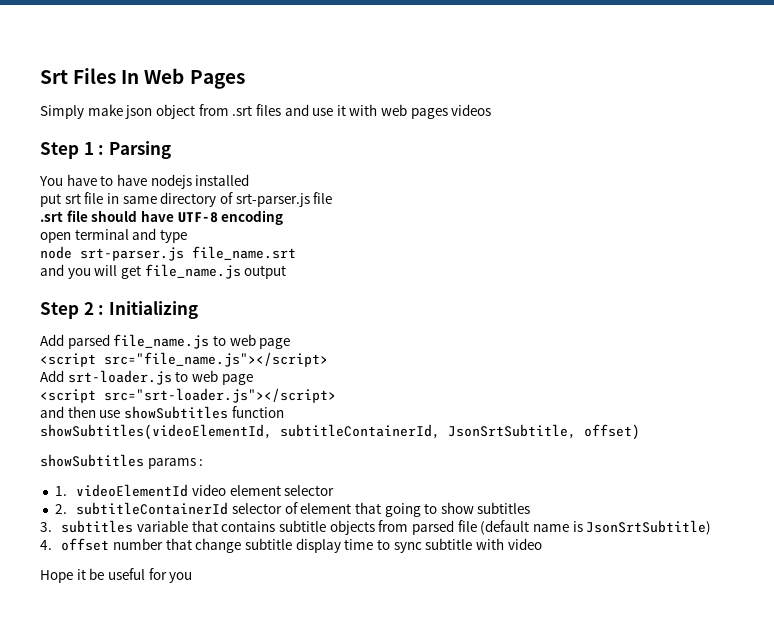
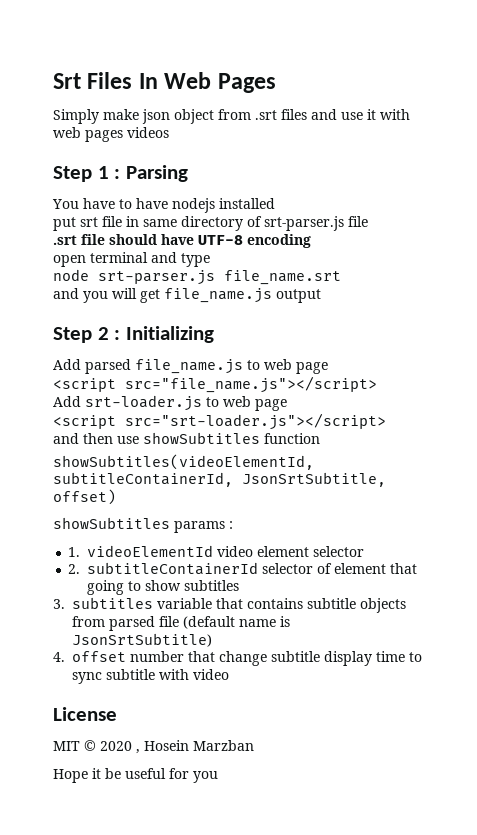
+ License
+ MIT © 2020 , Hosein Marzban

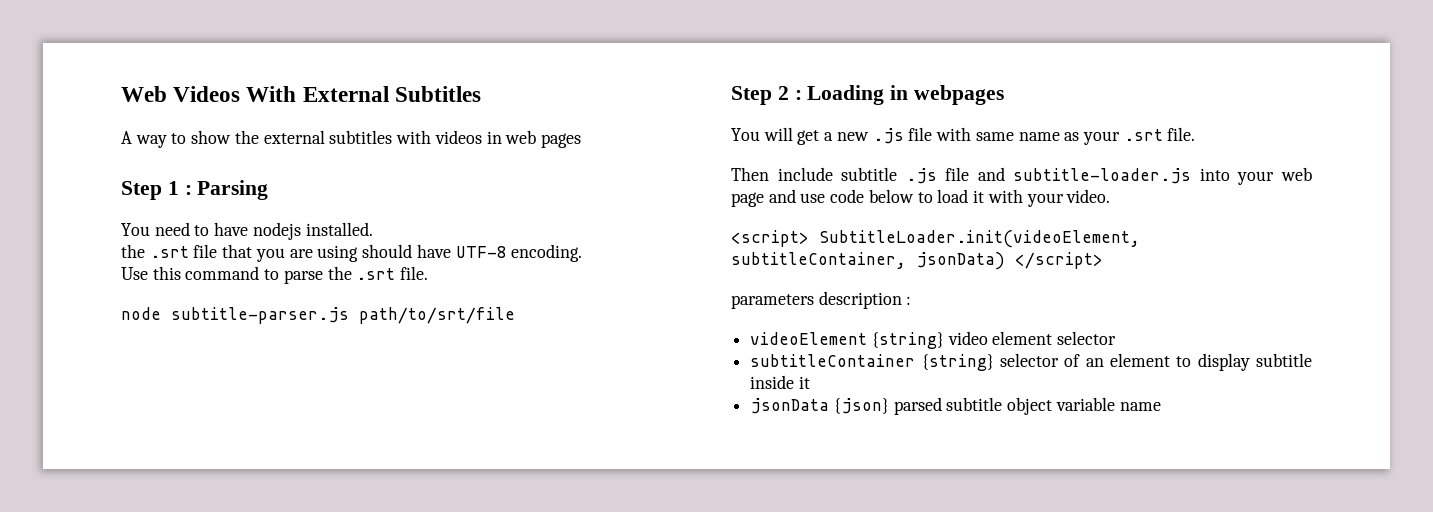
- Srt Files In Web Pages
- Simply make json object from .srt files and use it with web pages videos
+ Web Videos With External Subtitles
+ A way to show the external subtitles with videos in web pages
- You have to have nodejs installed
- put srt file in same directory of srt-parser.js file
- .srt file should have UTF-8 encoding
- open terminal and type
- node srt-parser.js file_name.srt
- and you will get file_name.js output
- Step 2 : Initializing
- Add parsed file_name.js to web page
- <script src="file_name.js"></script>
- Add srt-loader.js to web page
- <script src="srt-loader.js"></script>
- and then use showSubtitles function
- showSubtitles(videoElementId, subtitleContainerId, JsonSrtSubtitle, offset)
- showSubtitles params :
+ You need to have nodejs installed.
+ the .srt file that you are using should have UTF-8 encoding.
+ Use this command to parse the .srt file.
+ node subtitle-parser.js path/to/srt/file
+ Step 2 : Loading in webpages
+ You will get a new .js file with same name as your .srt file.
+ Then include subtitle .js file and subtitle-loader.js into your web page and use code below to load it with your video.
+ <script> SubtitleLoader.init(videoElement, subtitleContainer, jsonData) </script>
+ parameters description :
- 1. videoElementId video element selector
+ videoElement {string} video element selector
- 2. subtitleContainerId selector of element that going to show subtitles
- 3. subtitles variable that contains subtitle objects from parsed file (default name is JsonSrtSubtitle)
- 4. offset number that change subtitle display time to sync subtitle with video
- License
- MIT © 2020 , Hosein Marzban
- Hope it be useful for you
+ subtitleContainer {string} selector of an element to display subtitle inside it
+ jsonData {json} parsed subtitle object variable name

